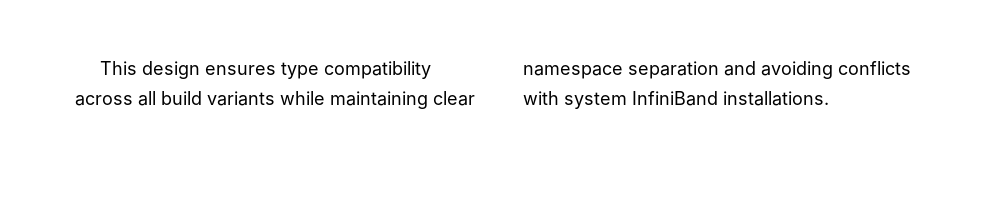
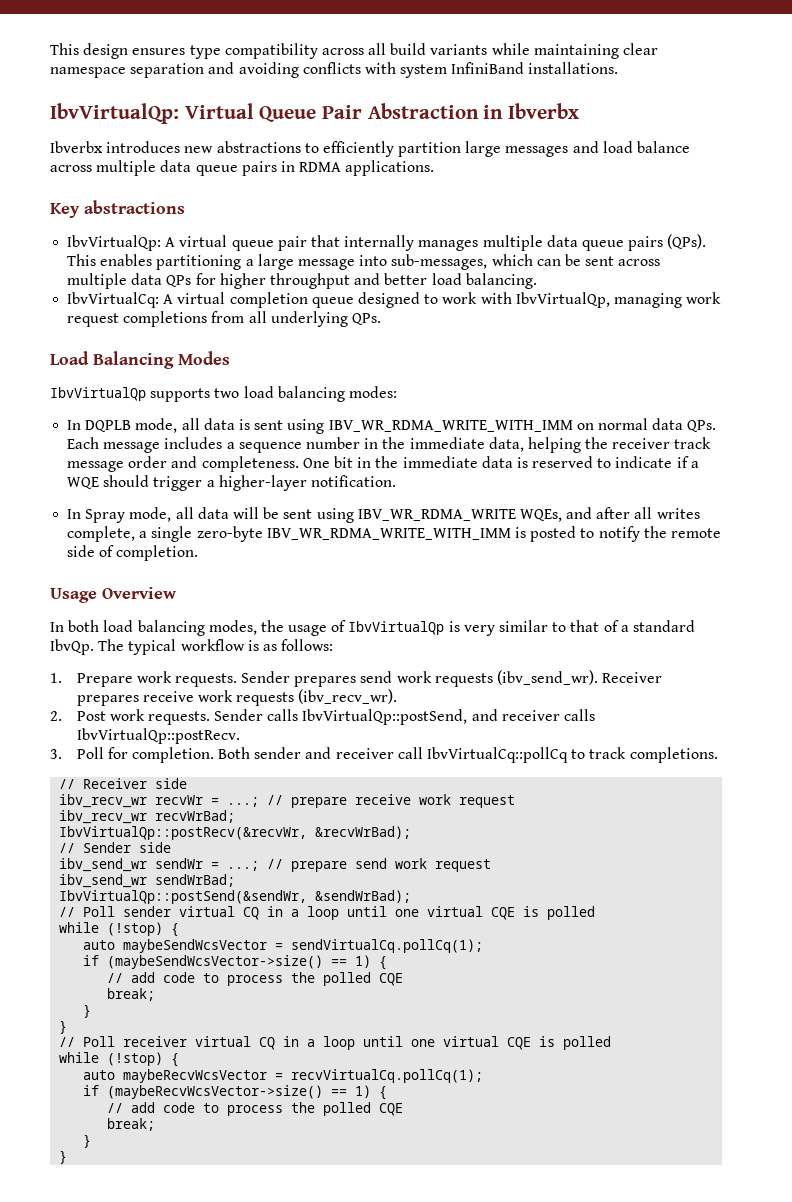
+ IbvVirtualQp: Virtual Queue Pair Abstraction in Ibverbx
+ Ibverbx introduces new abstractions to efficiently partition large messages and load balance across multiple data queue pairs in RDMA applications.
+ Key abstractions
+ IbvVirtualQp: A virtual queue pair that internally manages multiple data queue pairs (QPs). This enables partitioning a large message into sub-messages, which can be sent across multiple data QPs for higher throughput and better load balancing.
+ IbvVirtualCq: A virtual completion queue designed to work with IbvVirtualQp, managing work request completions from all underlying QPs.
+ Load Balancing Modes
+ IbvVirtualQp supports two load balancing modes:
+ In DQPLB mode, all data is sent using IBV_WR_RDMA_WRITE_WITH_IMM on normal data QPs. Each message includes a sequence number in the immediate data, helping the receiver track message order and completeness. One bit in the immediate data is reserved to indicate if a WQE should trigger a higher-layer notification.
+ In Spray mode, all data will be sent using IBV_WR_RDMA_WRITE WQEs, and after all writes complete, a single zero-byte IBV_WR_RDMA_WRITE_WITH_IMM is posted to notify the remote side of completion.
+ Usage Overview
+ In both load balancing modes, the usage of IbvVirtualQp is very similar to that of a standard IbvQp. The typical workflow is as follows:
+ 1. Prepare work requests. Sender prepares send work requests (ibv_send_wr). Receiver prepares receive work requests (ibv_recv_wr).
+ 2. Post work requests. Sender calls IbvVirtualQp::postSend, and receiver calls IbvVirtualQp::postRecv.
+ 3. Poll for completion. Both sender and receiver call IbvVirtualCq::pollCq to track completions.
+ // Receiver side
+ ibv_recv_wr recvWr = ...; // prepare receive work request
+ ibv_recv_wr recvWrBad;
+ IbvVirtualQp::postRecv(&recvWr, &recvWrBad);
+ // Sender side
+ ibv_send_wr sendWr = ...; // prepare send work request
+ ibv_send_wr sendWrBad;
+ IbvVirtualQp::postSend(&sendWr, &sendWrBad);
+ // Poll sender virtual CQ in a loop until one virtual CQE is polled
+ while (!stop) {
+ auto maybeSendWcsVector = sendVirtualCq.pollCq(1);
+ if (maybeSendWcsVector->size() == 1) {
+ // add code to process the polled CQE
+ break;
+ }
+ }
+ // Poll receiver virtual CQ in a loop until one virtual CQE is polled
+ while (!stop) {
+ auto maybeRecvWcsVector = recvVirtualCq.pollCq(1);
+ if (maybeRecvWcsVector->size() == 1) {
+ // add code to process the polled CQE
+ break;
+ }
+ }

